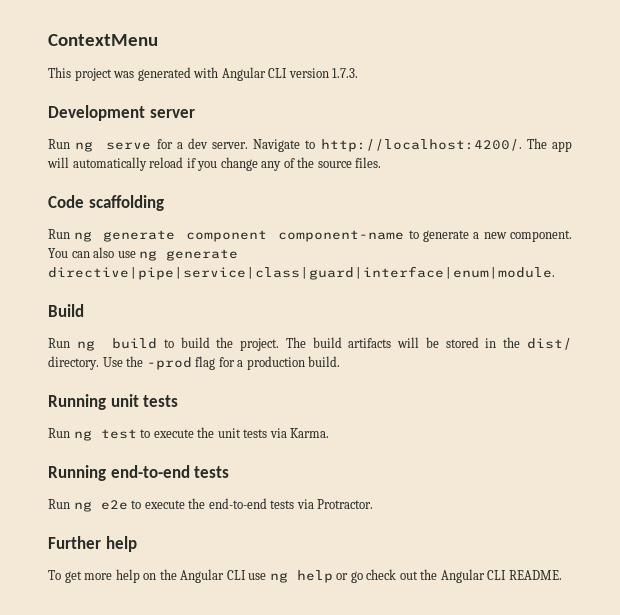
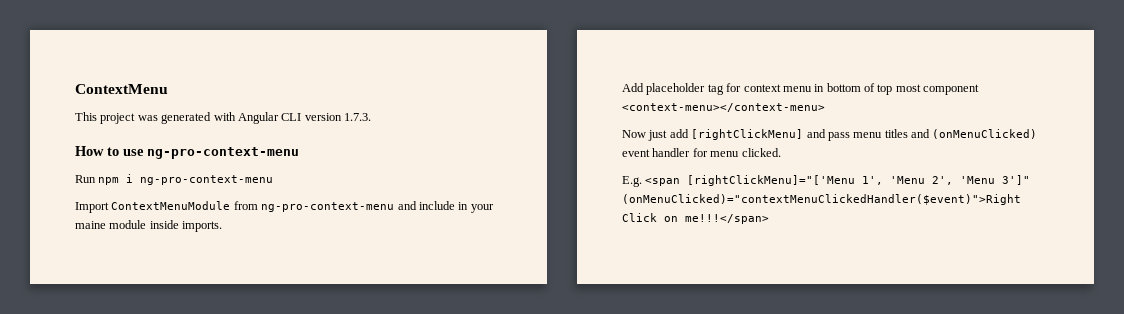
- Development server
- Run ng serve for a dev server. Navigate to http://localhost:4200/. The app will automatically reload if you change any of the source files.
- Code scaffolding
- Run ng generate component component-name to generate a new component. You can also use ng generate directive|pipe|service|class|guard|interface|enum|module.
- Build
- Run ng build to build the project. The build artifacts will be stored in the dist/ directory. Use the -prod flag for a production build.
- Running unit tests
- Run ng test to execute the unit tests via Karma.
- Running end-to-end tests
- Run ng e2e to execute the end-to-end tests via Protractor.
- Further help
- To get more help on the Angular CLI use ng help or go check out the Angular CLI README.
+ How to use ng-pro-context-menu
+ Run npm i ng-pro-context-menu
+ Import ContextMenuModule from ng-pro-context-menu and include in your maine module inside imports.
+ Add placeholder tag for context menu in bottom of top most component <context-menu></context-menu>
+ Now just add [rightClickMenu] and pass menu titles and (onMenuClicked) event handler for menu clicked.
+ E.g. <span [rightClickMenu]="['Menu 1', 'Menu 2', 'Menu 3']" (onMenuClicked)="contextMenuClickedHandler($event)">Right Click on me!!!</span>

